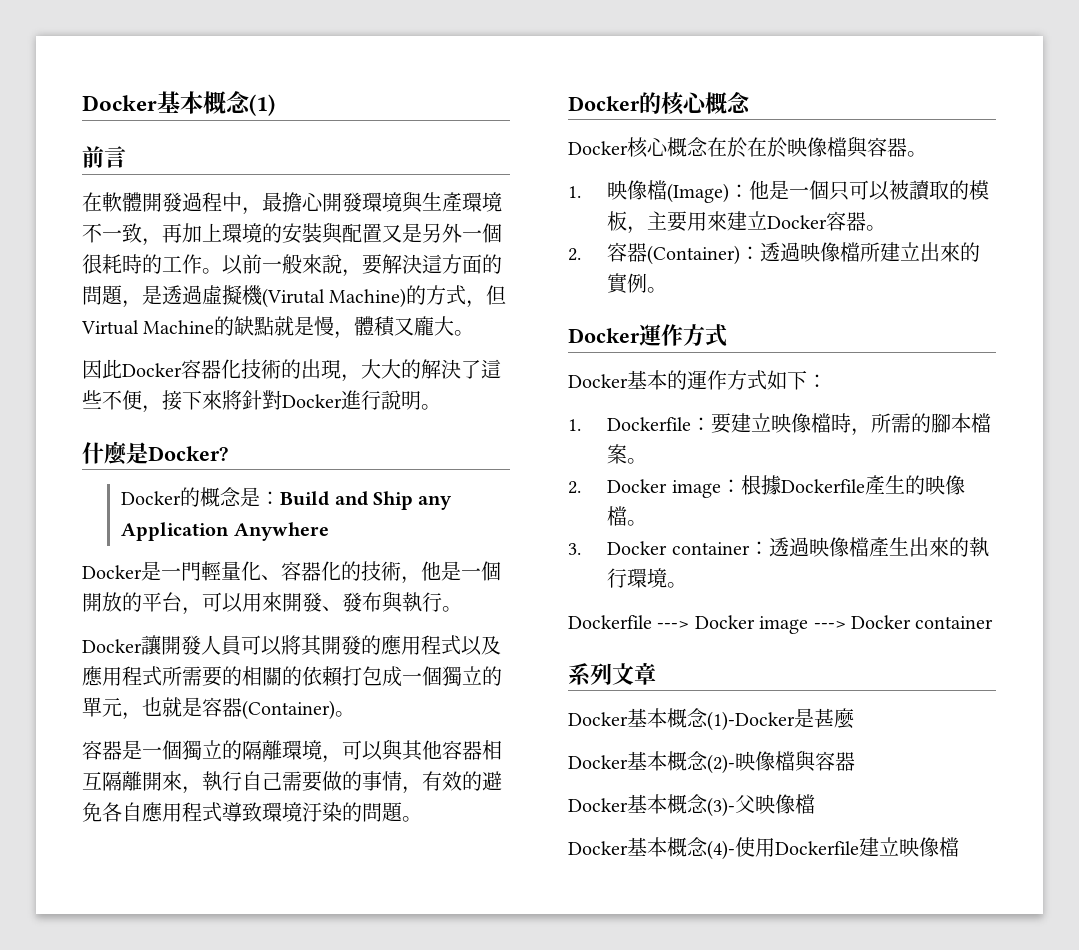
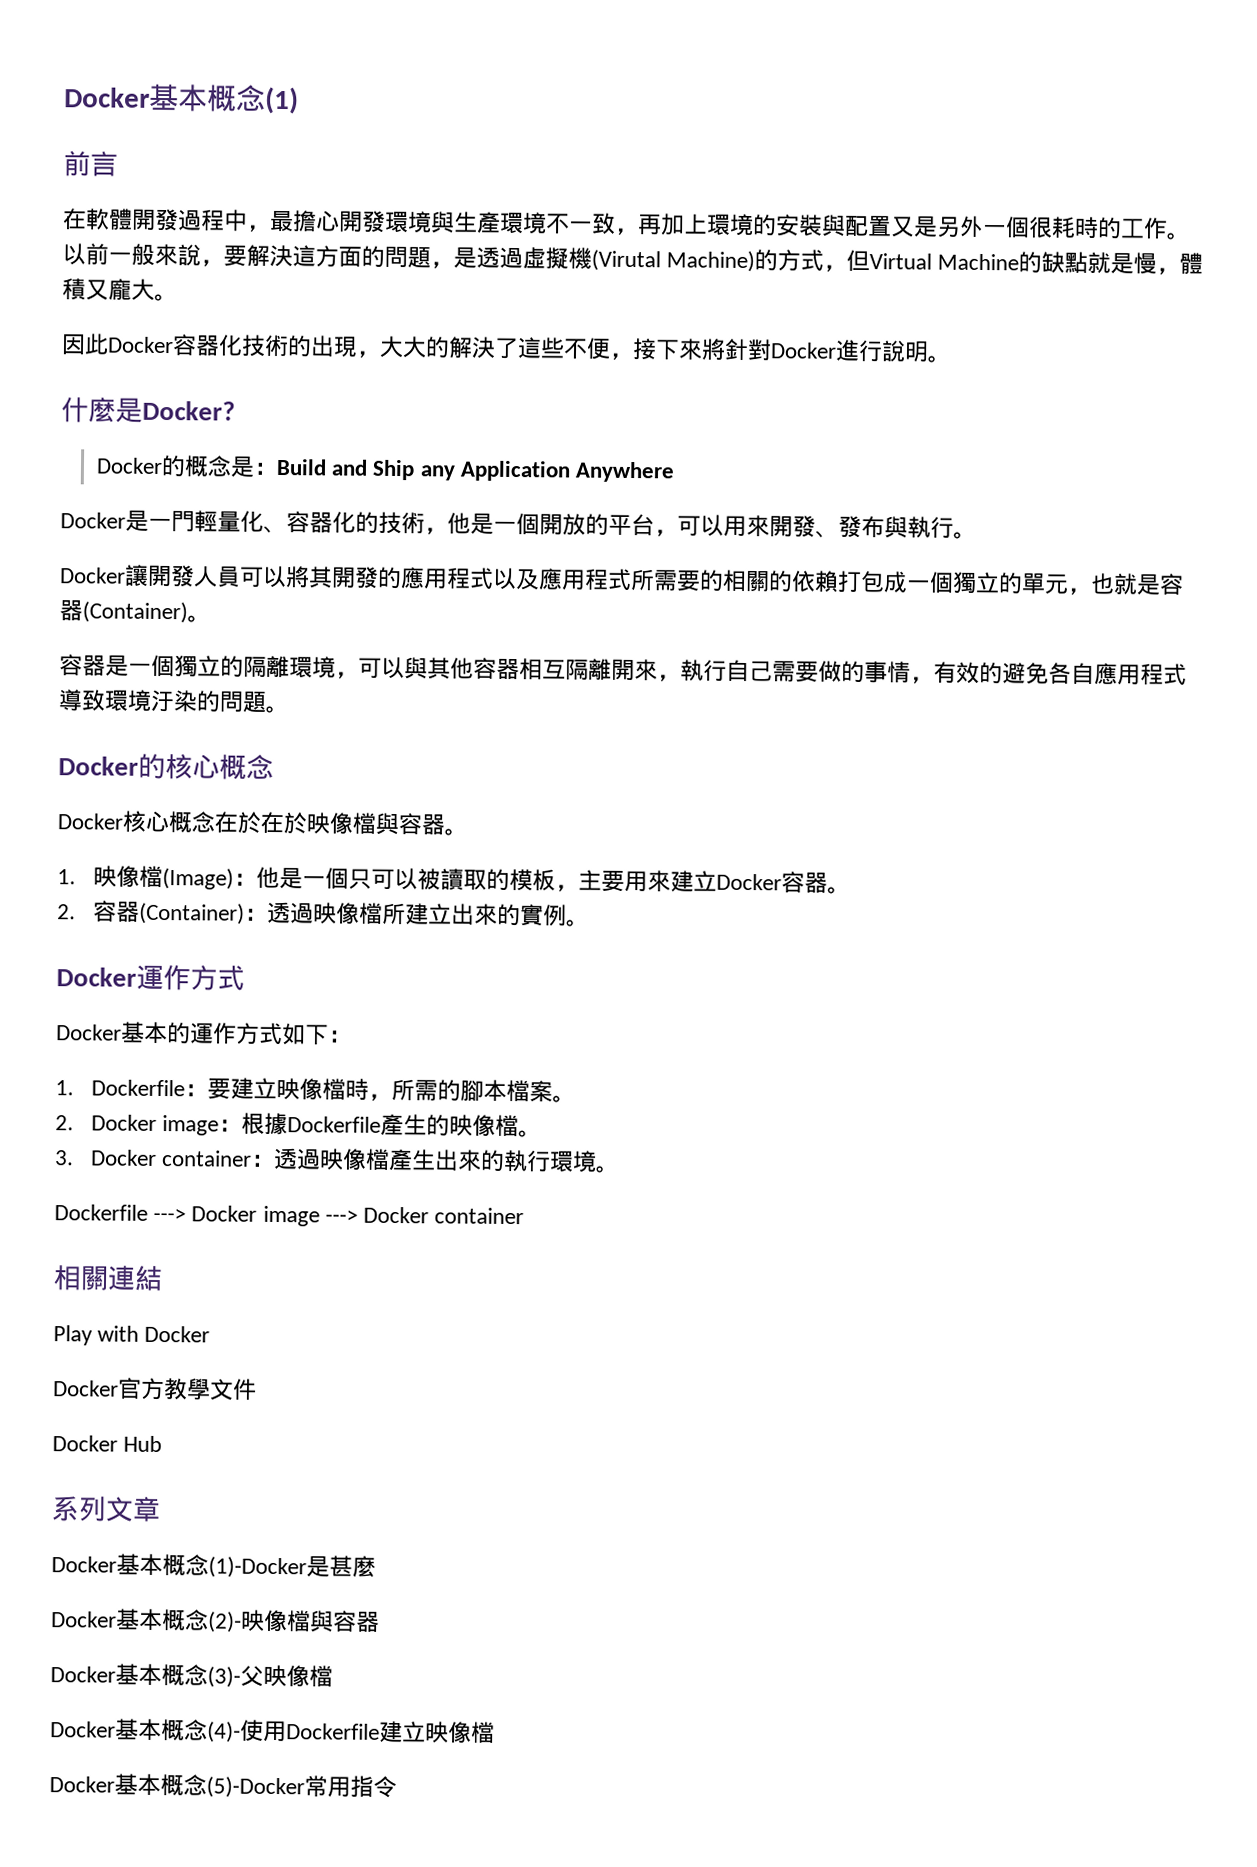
+ 相關連結
+ Play with Docker
+ Docker官方教學文件
+ Docker Hub
+ Docker基本概念(5)-Docker常用指令

